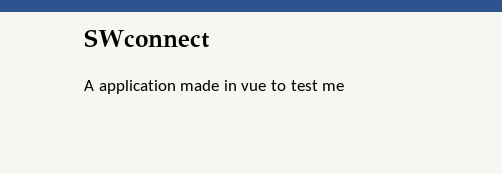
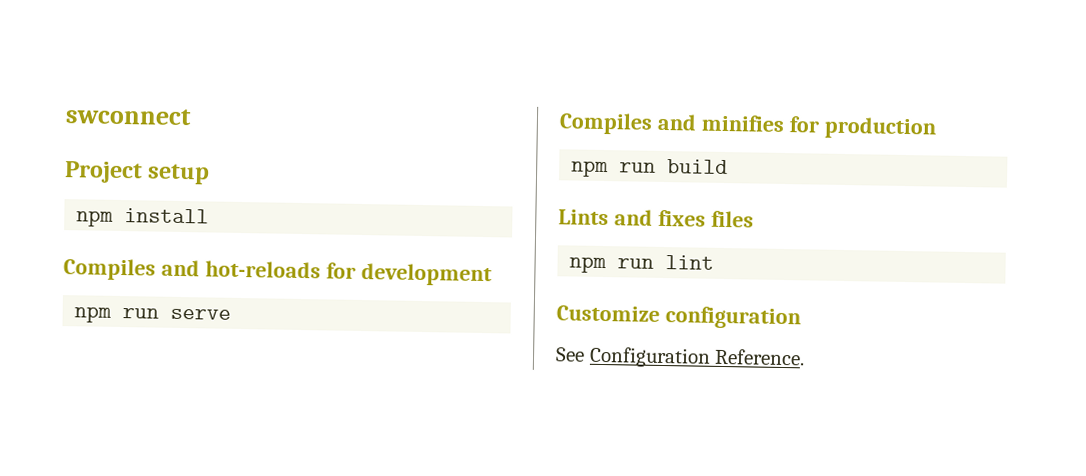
- SWconnect
- A application made in vue to test me
+ swconnect
+ Project setup
+ npm install
+ Compiles and hot-reloads for development
+ npm run serve
+ Compiles and minifies for production
+ npm run build
+ Lints and fixes files
+ npm run lint
+ Customize configuration
+ See Configuration Reference.

